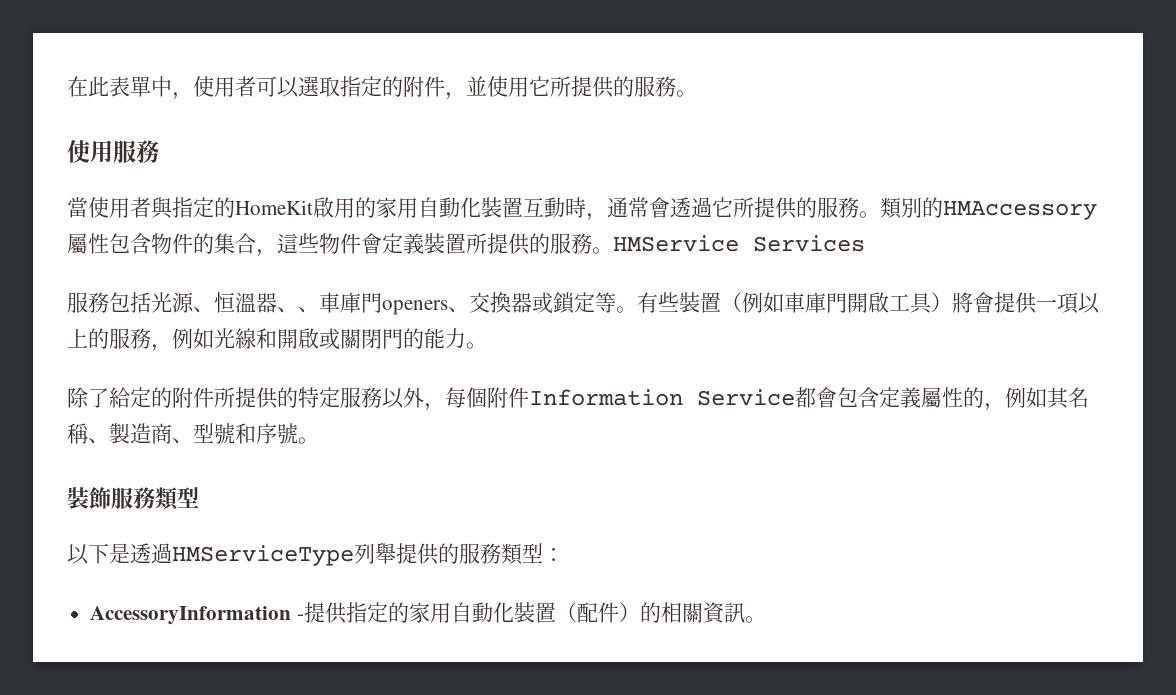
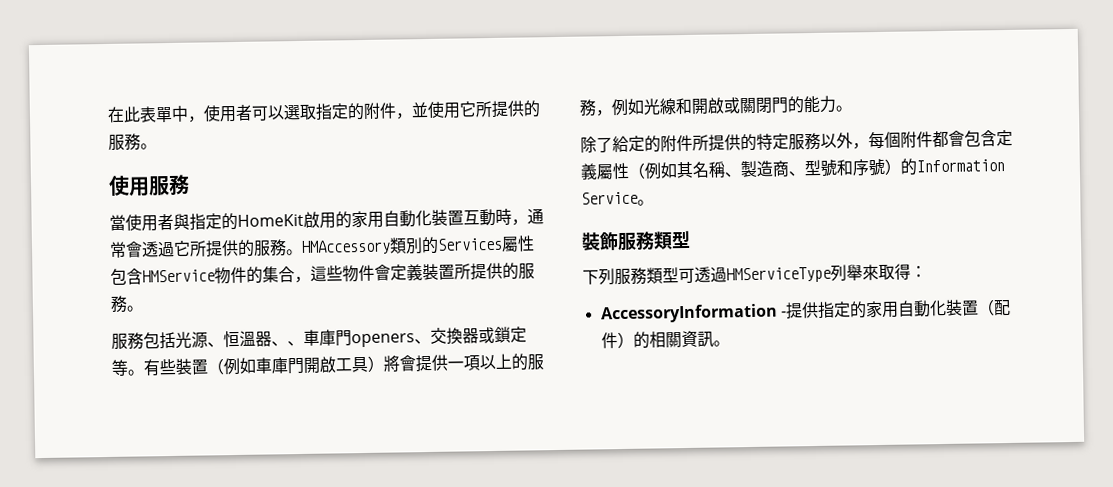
- 類別的HMAccessory屬性包含物件的集合，這些物件會定義裝置所提供的服務。HMService Services
+ HMAccessory類別的Services屬性包含HMService物件的集合，這些物件會定義裝置所提供的服務。
- 除了給定的附件所提供的特定服務以外，每個附件Information Service都會包含定義屬性的，例如其名稱、製造商、型號和序號。
+ 除了給定的附件所提供的特定服務以外，每個附件都會包含定義屬性（例如其名稱、製造商、型號和序號）的Information Service。
- 以下是透過HMServiceType列舉提供的服務類型：
+ 下列服務類型可透過HMServiceType列舉來取得：

